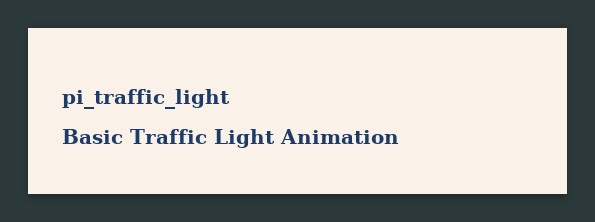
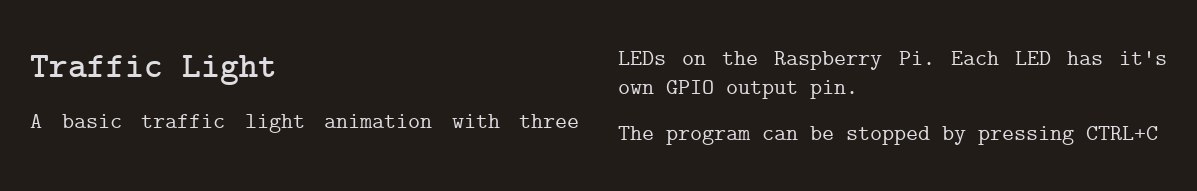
- pi_traffic_light
- Basic Traffic Light Animation
+ Traffic Light
+ A basic traffic light animation with three LEDs on the Raspberry Pi. Each LED has it's own GPIO output pin.
+ The program can be stopped by pressing CTRL+C

